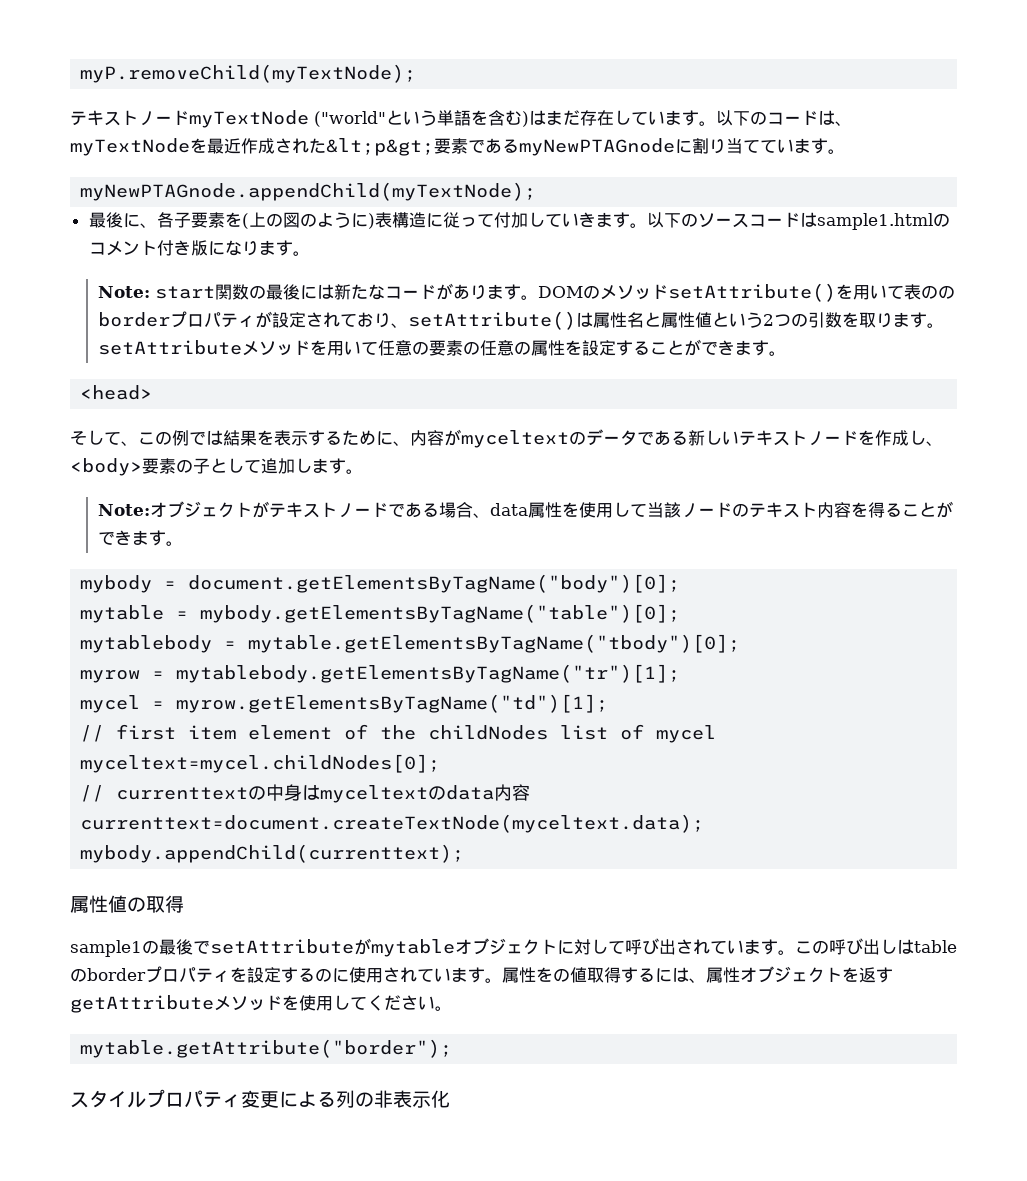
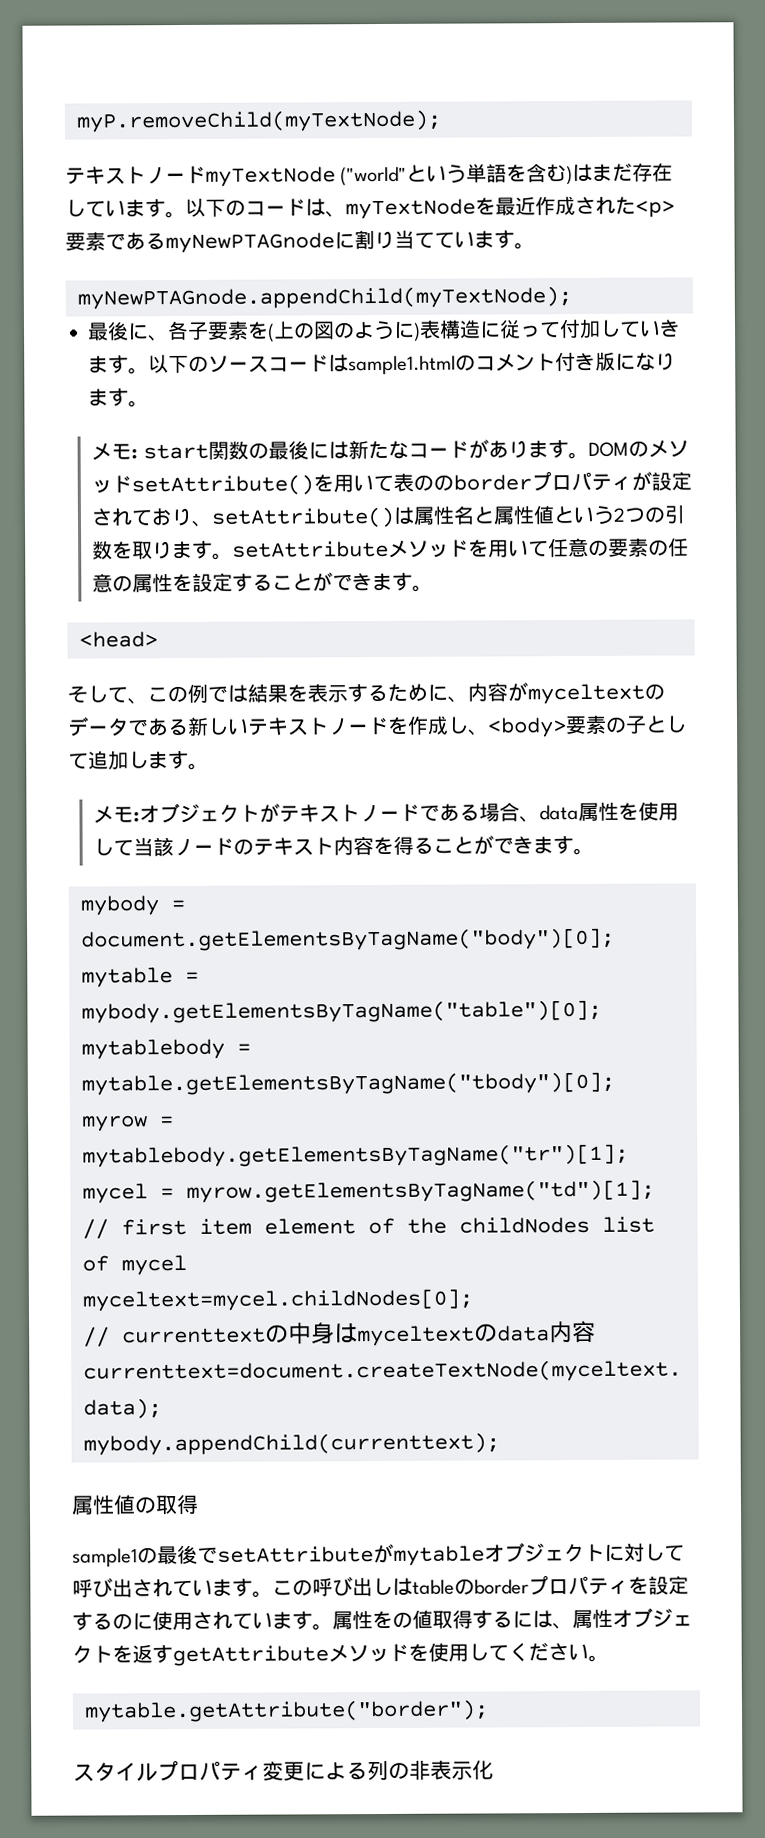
- 以下のコードは、myTextNodeを最近作成された&lt;p&gt;要素であるmyNewPTAGnodeに割り当てています。
+ 以下のコードは、myTextNodeを最近作成された<p>要素であるmyNewPTAGnodeに割り当てています。
- Note: start関数の最後には新たなコードがあります。
+ メモ: start関数の最後には新たなコードがあります。
- Note:オブジェクトがテキストノードである場合、data属性を使用して当該ノードのテキスト内容を得ることができます。
+ メモ:オブジェクトがテキストノードである場合、data属性を使用して当該ノードのテキスト内容を得ることができます。

